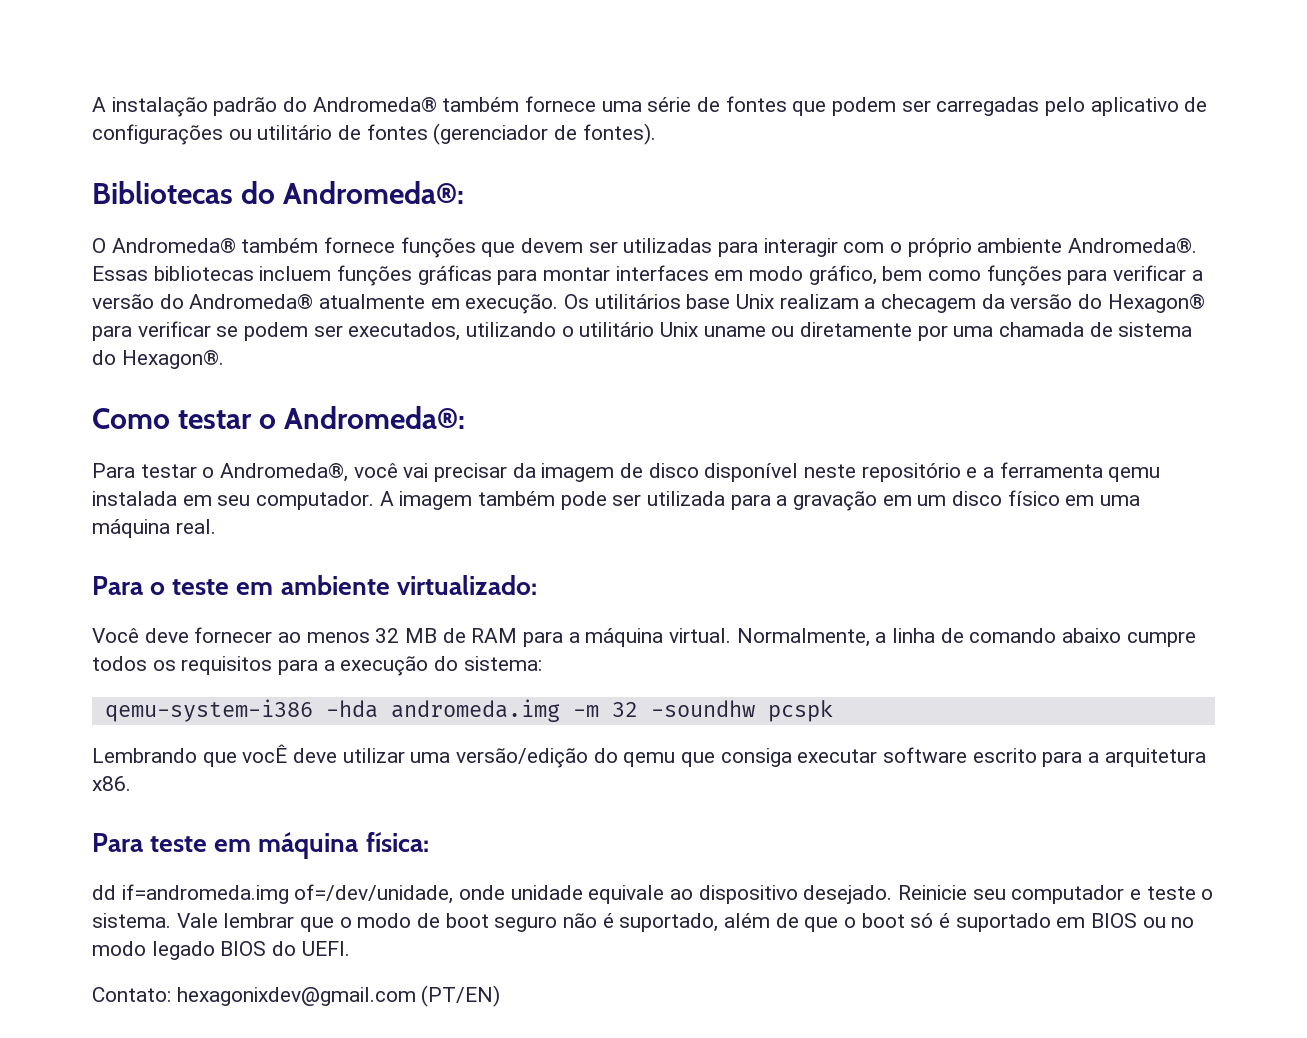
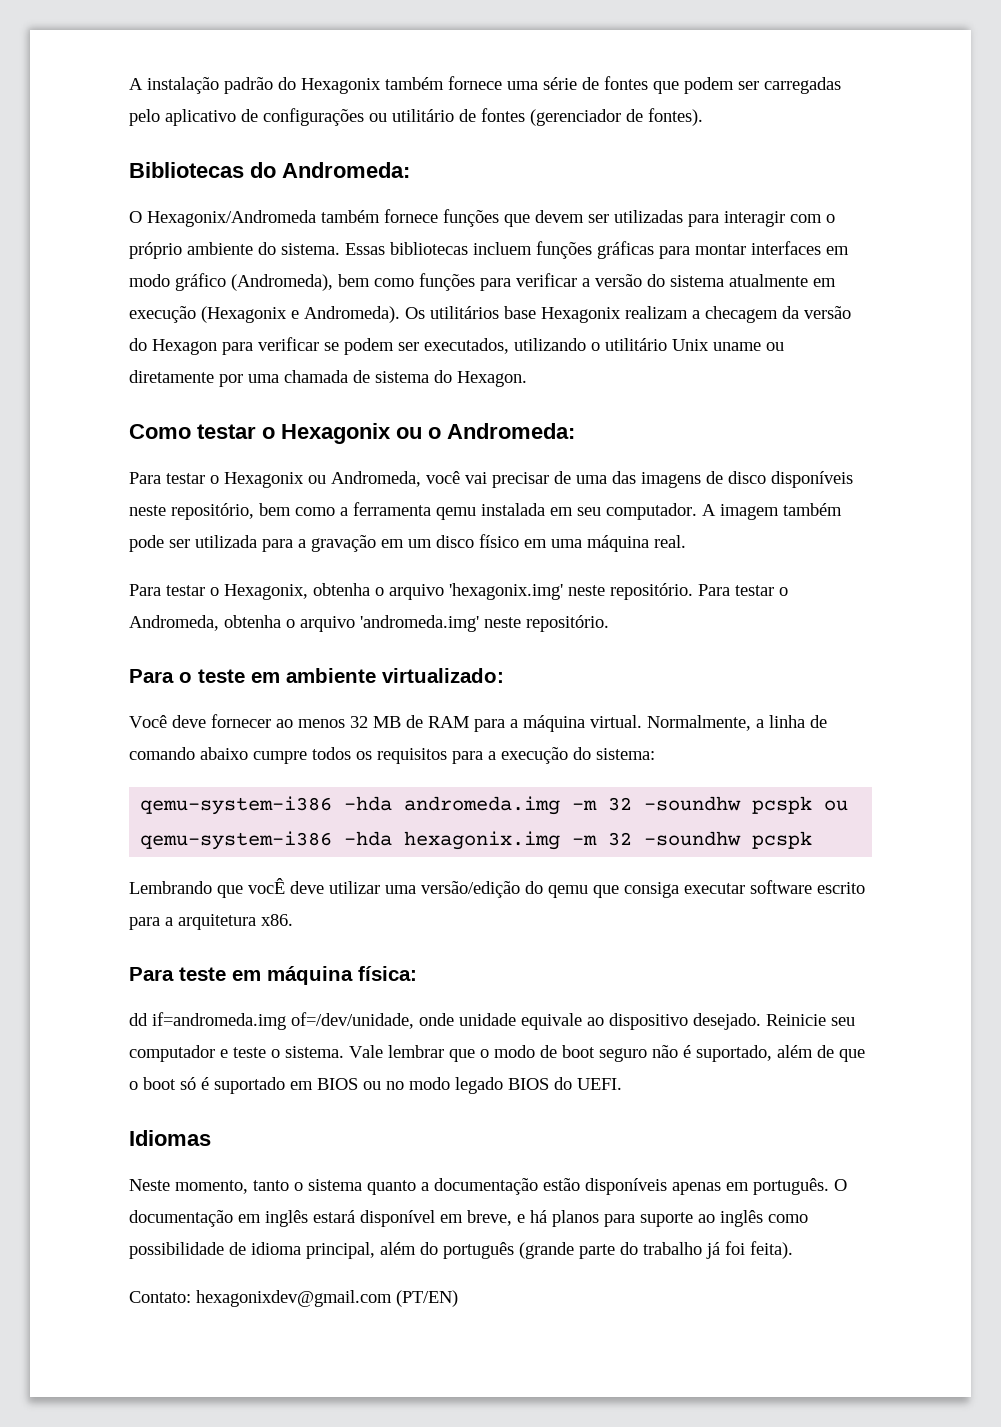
- A instalação padrão do Andromeda® também fornece uma série de fontes que podem ser carregadas pelo aplicativo de configurações ou utilitário de fontes (gerenciador de fontes).
+ A instalação padrão do Hexagonix também fornece uma série de fontes que podem ser carregadas pelo aplicativo de configurações ou utilitário de fontes (gerenciador de fontes).
- Bibliotecas do Andromeda®:
- O Andromeda® também fornece funções que devem ser utilizadas para interagir com o próprio ambiente Andromeda®.
+ Bibliotecas do Andromeda:
+ O Hexagonix/Andromeda também fornece funções que devem ser utilizadas para interagir com o próprio ambiente do sistema.
- Essas bibliotecas incluem funções gráficas para montar interfaces em modo gráfico, bem como funções para verificar a versão do Andromeda® atualmente em execução.
+ Essas bibliotecas incluem funções gráficas para montar interfaces em modo gráfico (Andromeda), bem como funções para verificar a versão do sistema atualmente em execução (Hexagonix e Andromeda).
- Os utilitários base Unix realizam a checagem da versão do Hexagon® para verificar se podem ser executados, utilizando o utilitário Unix uname ou diretamente por uma chamada de sistema do Hexagon®.
+ Os utilitários base Hexagonix realizam a checagem da versão do Hexagon para verificar se podem ser executados, utilizando o utilitário Unix uname ou diretamente por uma chamada de sistema do Hexagon.
- Como testar o Andromeda®:
- Para testar o Andromeda®, você vai precisar da imagem de disco disponível neste repositório e a ferramenta qemu instalada em seu computador.
+ Como testar o Hexagonix ou o Andromeda:
+ Para testar o Hexagonix ou Andromeda, você vai precisar de uma das imagens de disco disponíveis neste repositório, bem como a ferramenta qemu instalada em seu computador.
+ Para testar o Hexagonix, obtenha o arquivo 'hexagonix.img' neste repositório. Para testar o Andromeda, obtenha o arquivo 'andromeda.img' neste repositório.
- qemu-system-i386 -hda andromeda.img -m 32 -soundhw pcspk
+ qemu-system-i386 -hda andromeda.img -m 32 -soundhw pcspk ou qemu-system-i386 -hda hexagonix.img -m 32 -soundhw pcspk
+ Idiomas
+ Neste momento, tanto o sistema quanto a documentação estão disponíveis apenas em português. O documentação em inglês estará disponível em breve, e há planos para suporte ao inglês como possibilidade de idioma principal, além do português (grande parte do trabalho já foi feita).

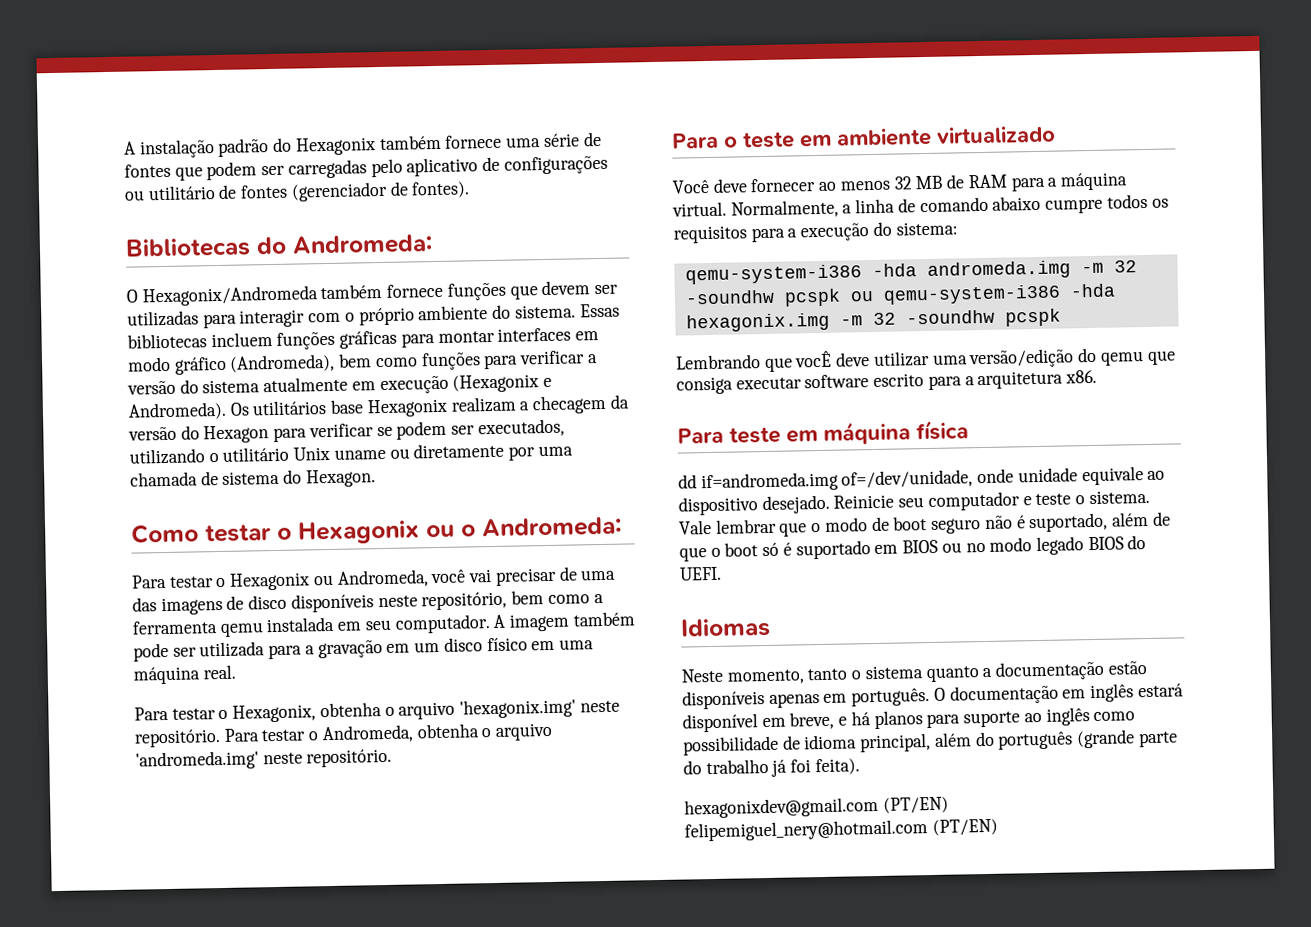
- Para o teste em ambiente virtualizado:
+ Para o teste em ambiente virtualizado
- Para teste em máquina física:
+ Para teste em máquina física
- Contato: hexagonixdev@gmail.com (PT/EN)
+ hexagonixdev@gmail.com (PT/EN) felipemiguel_nery@hotmail.com (PT/EN)

